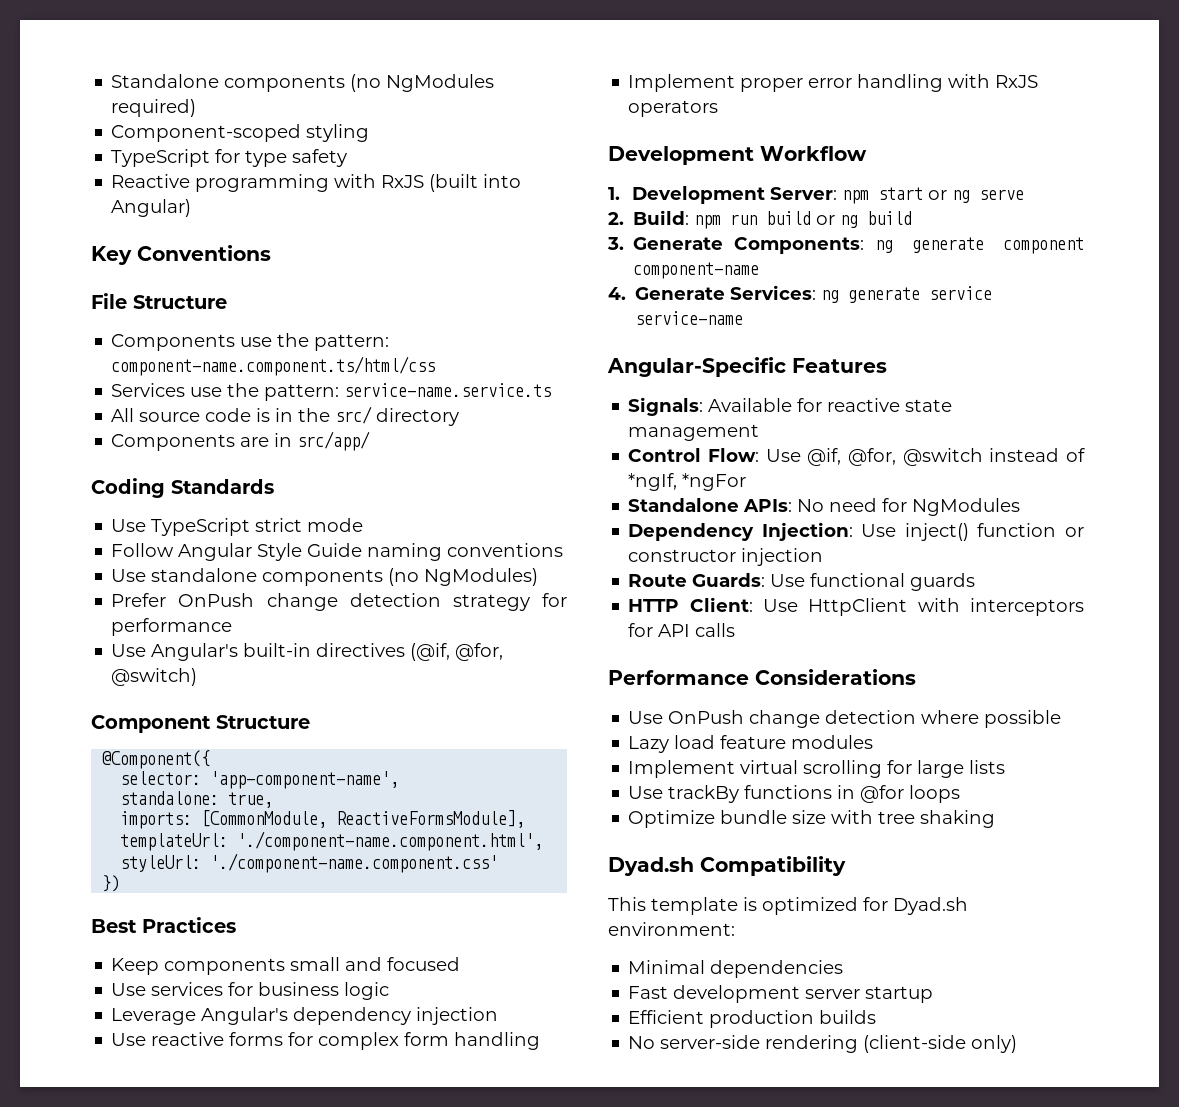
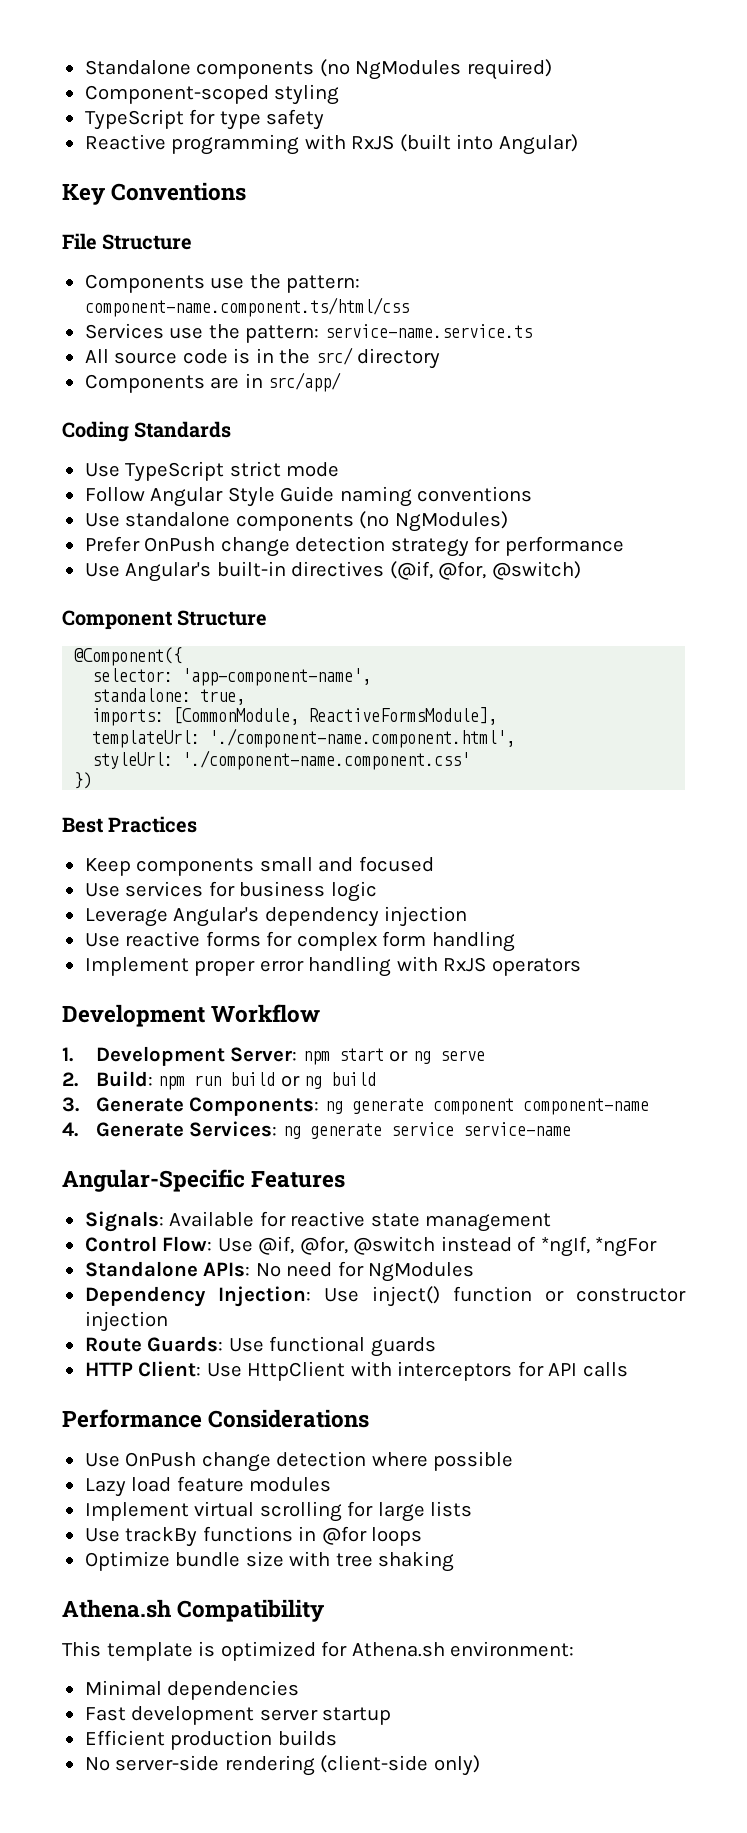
- Dyad.sh Compatibility
+ Athena.sh Compatibility
- This template is optimized for Dyad.sh environment:
+ This template is optimized for Athena.sh environment:

